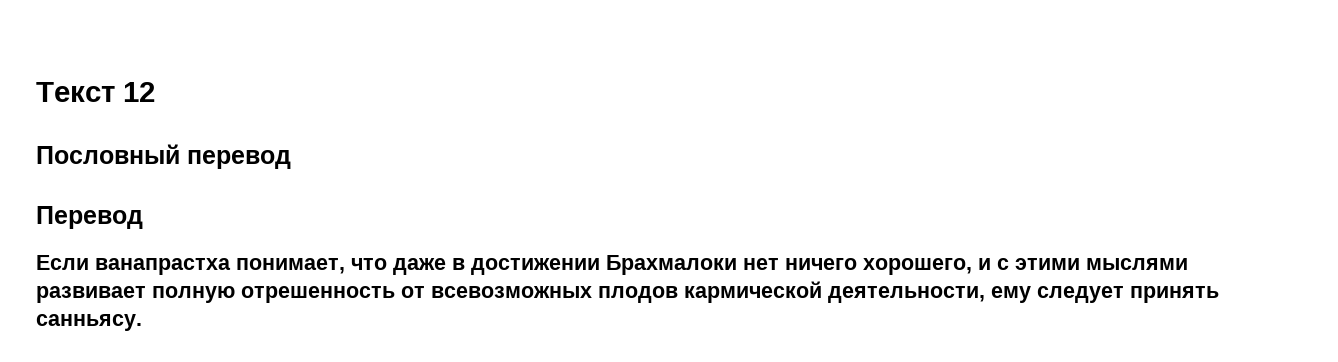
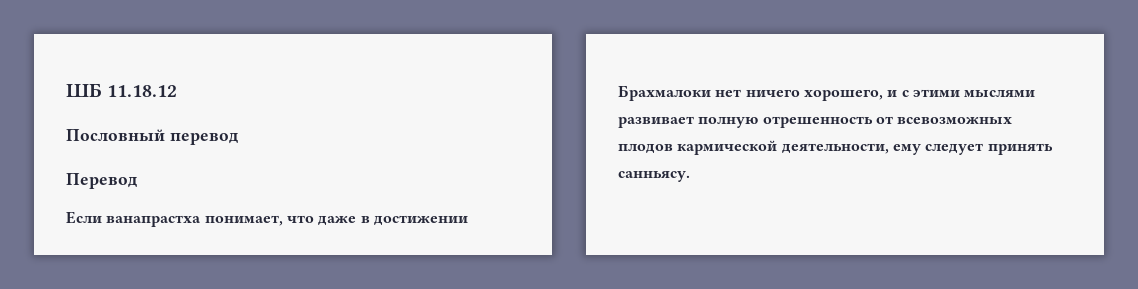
- Текст 12
+ ШБ 11.18.12

